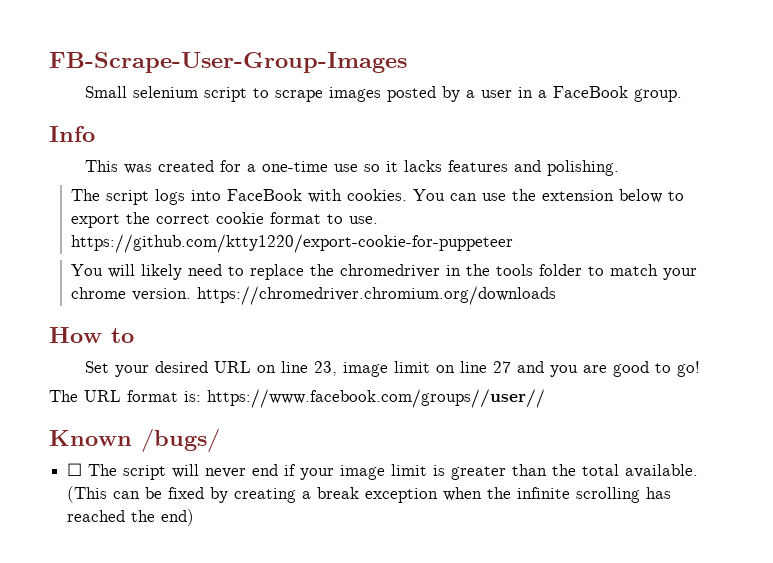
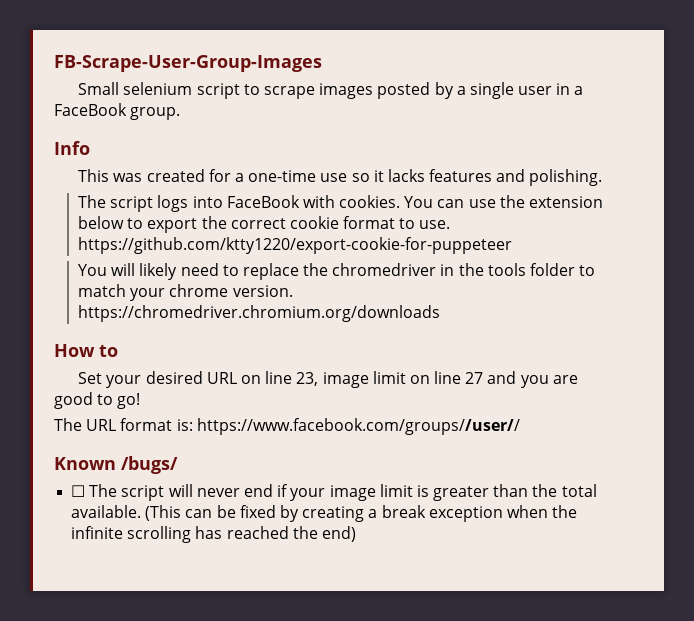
- Small selenium script to scrape images posted by a user in a FaceBook group.
+ Small selenium script to scrape images posted by a single user in a FaceBook group.

